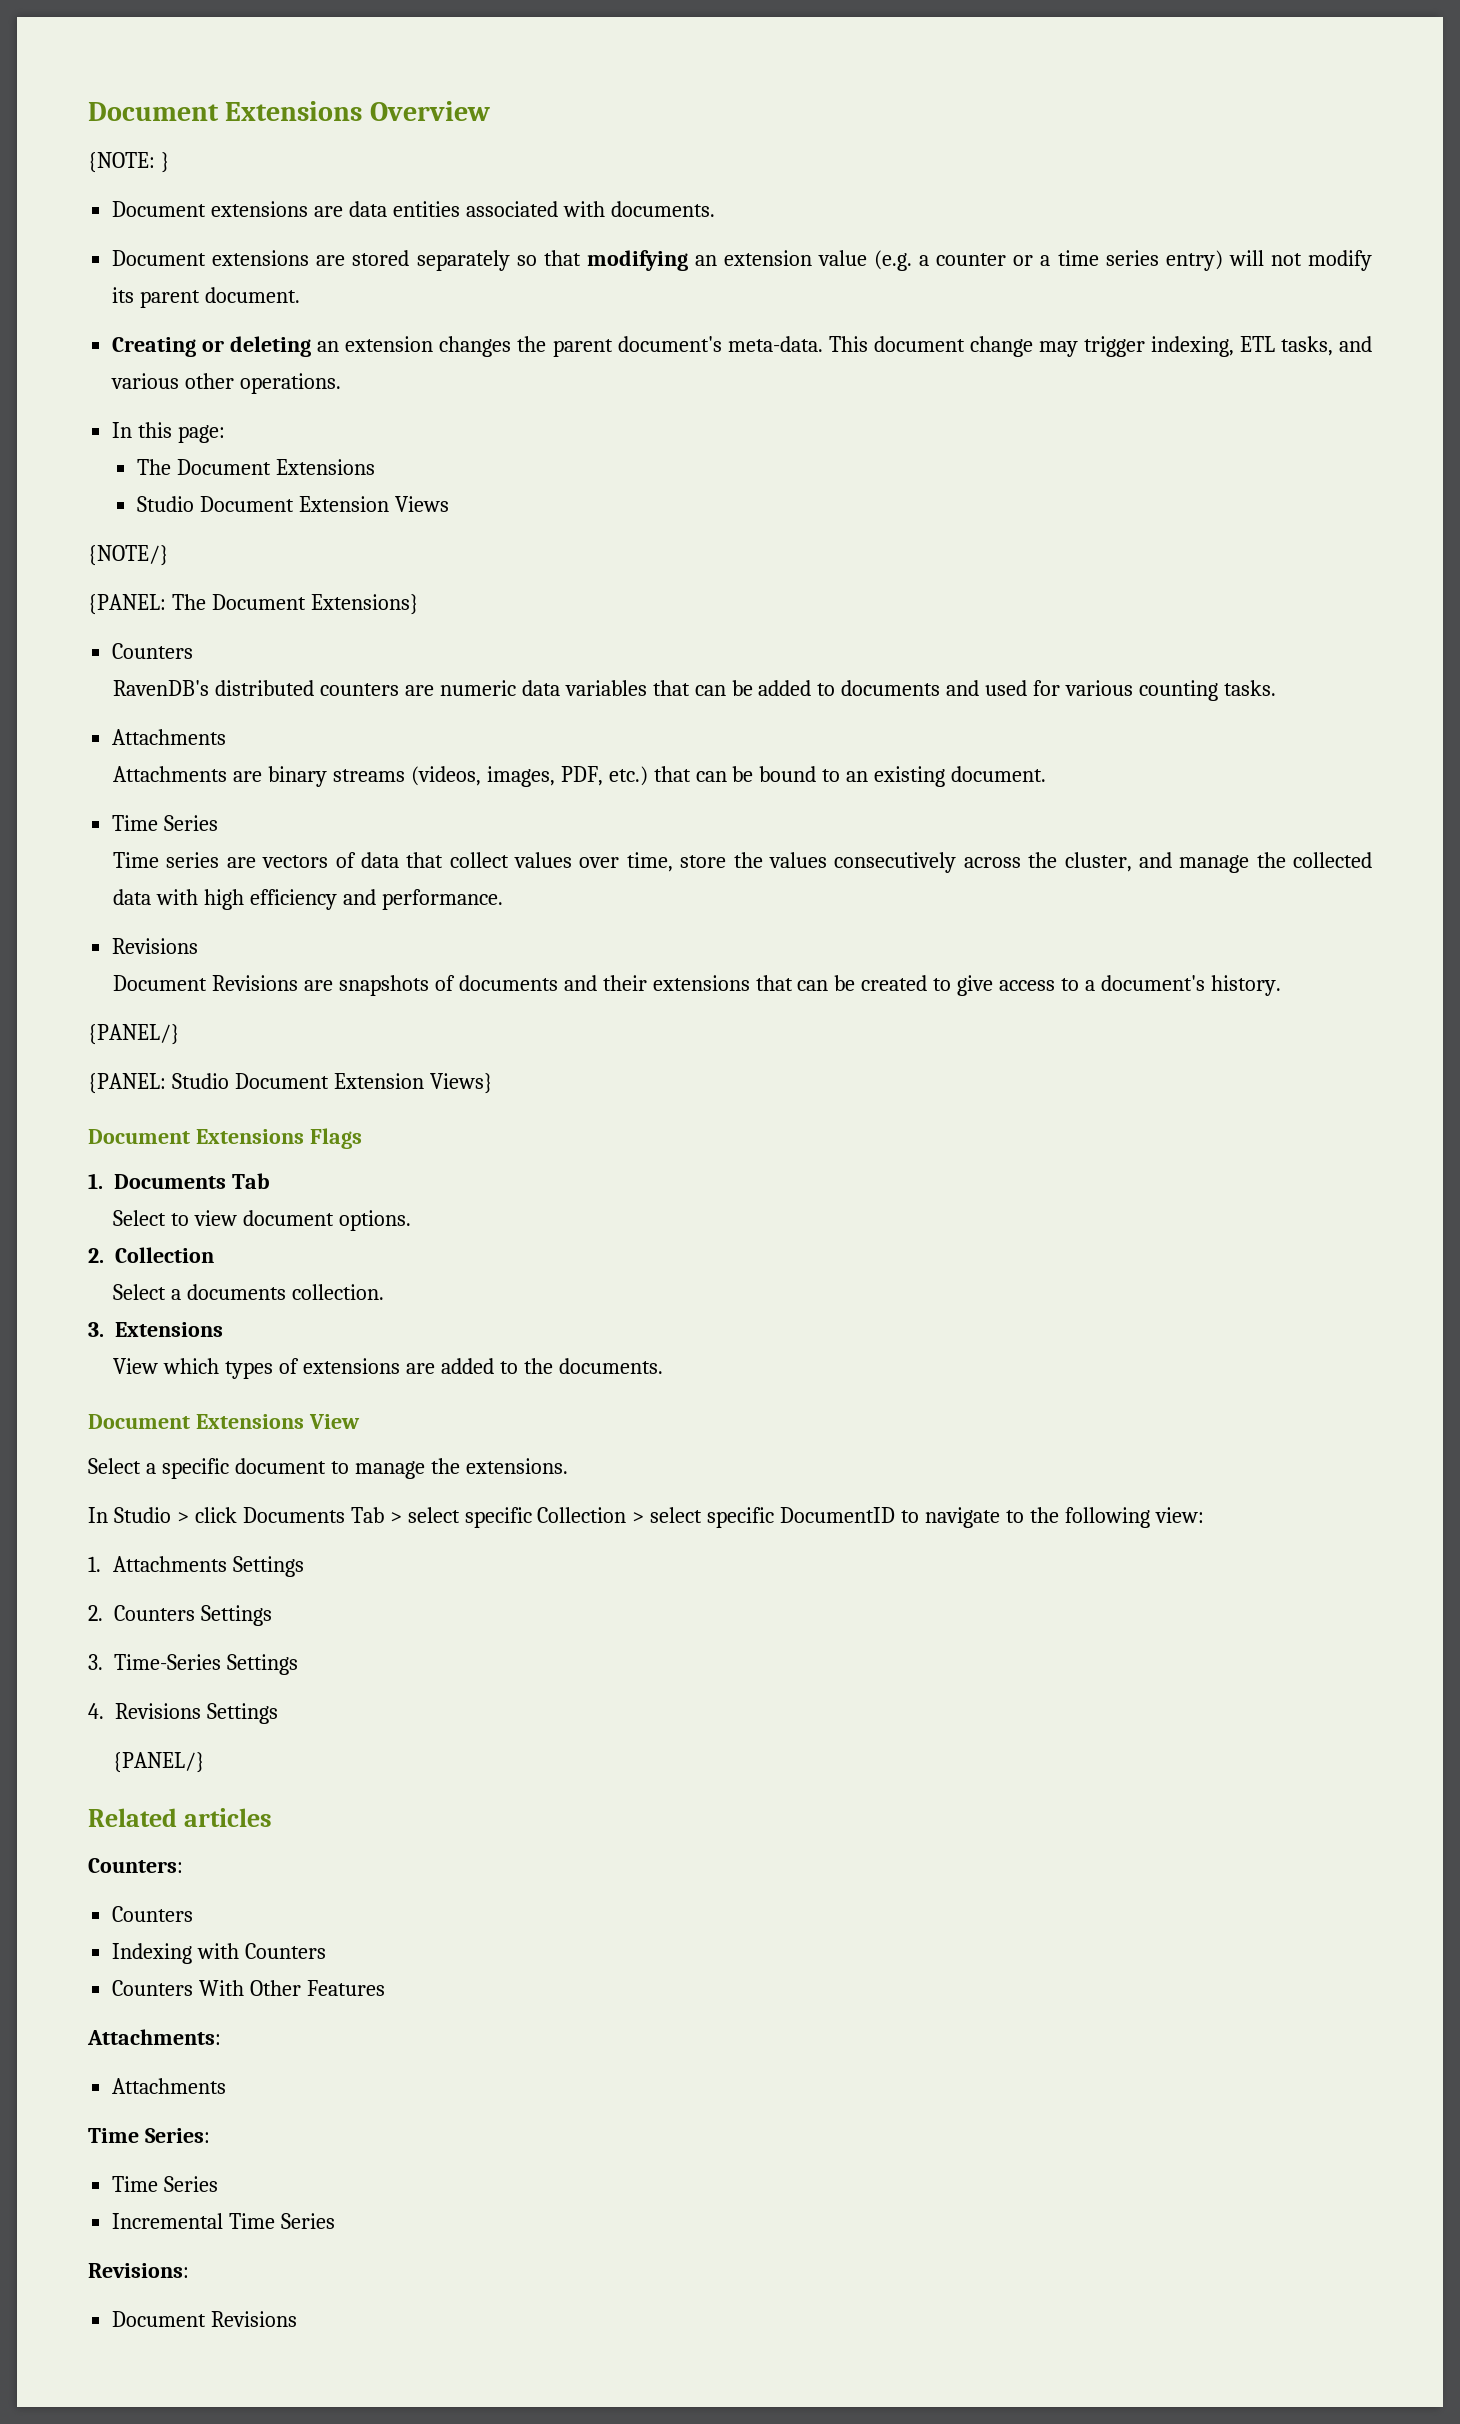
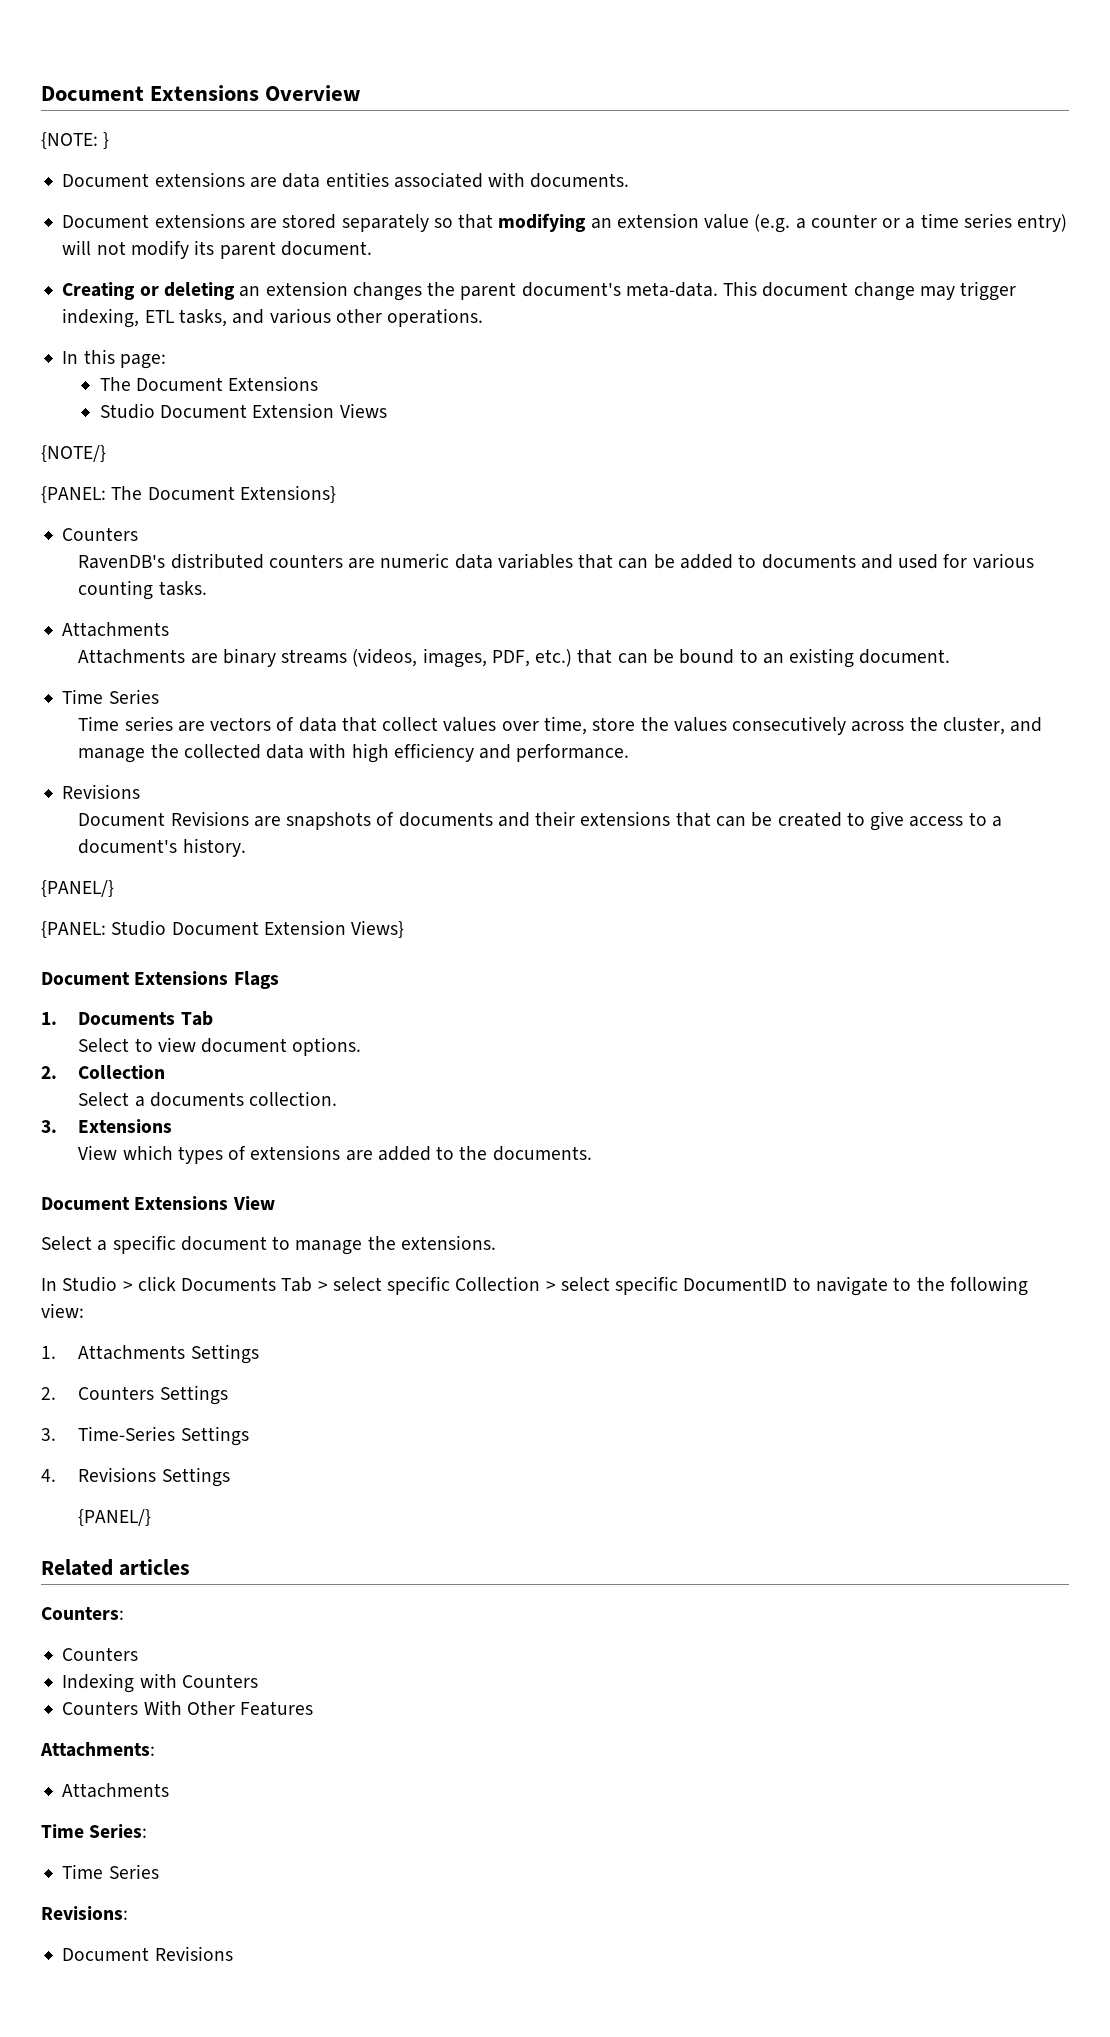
- Incremental Time Series

